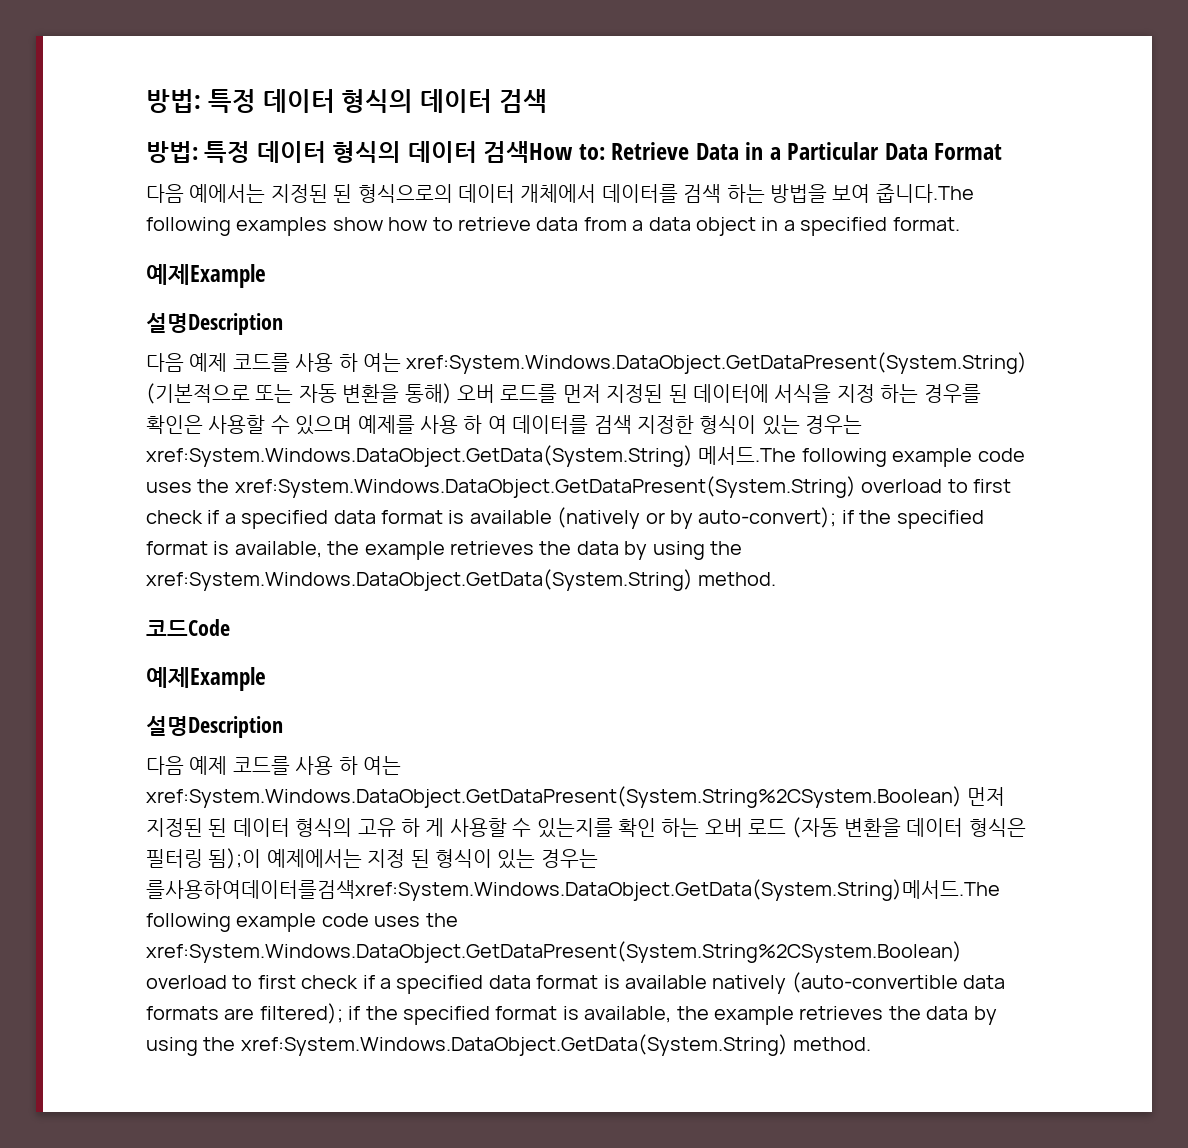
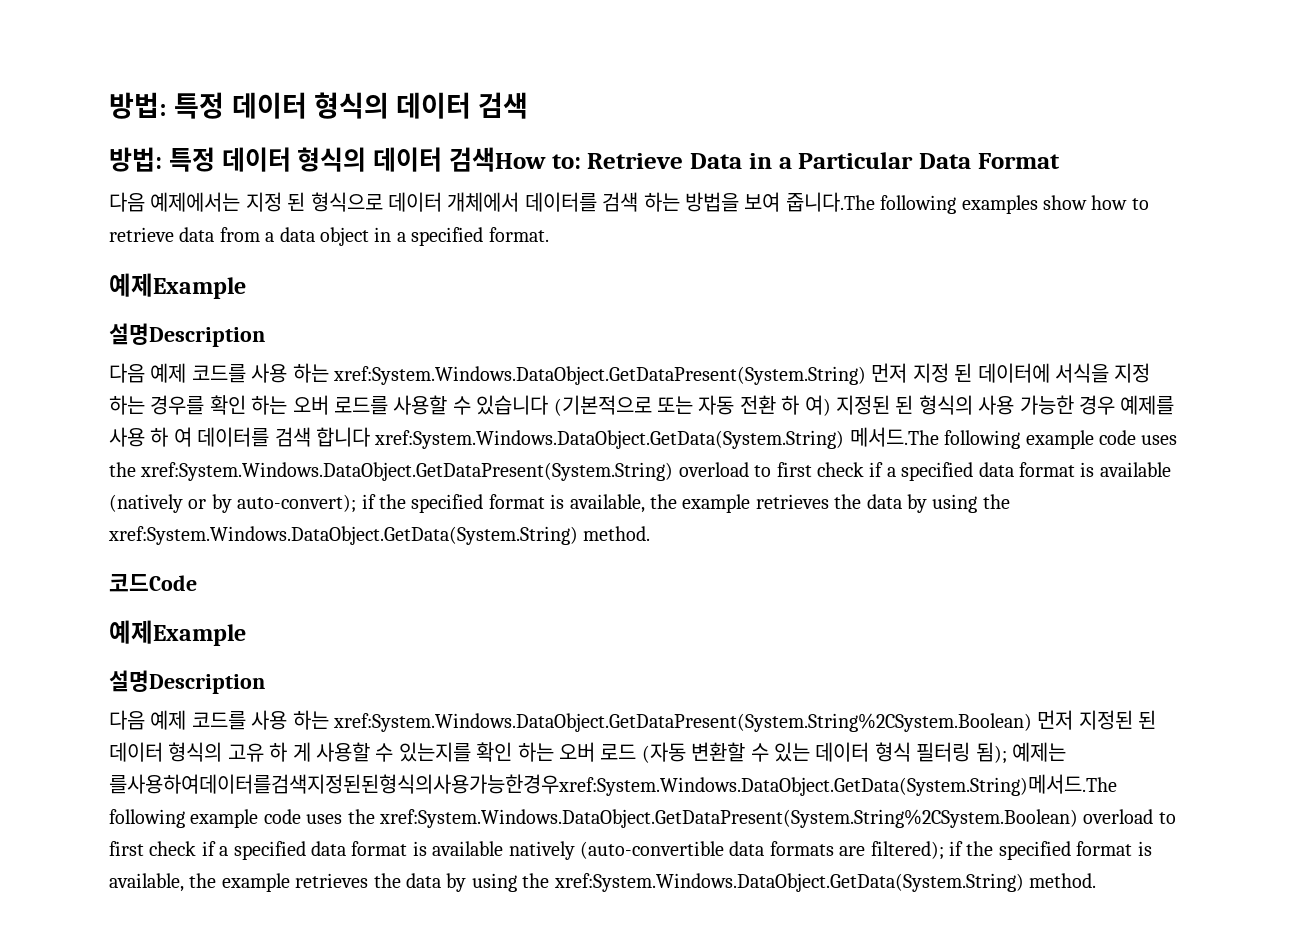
- 다음 예에서는 지정된 된 형식으로의 데이터 개체에서 데이터를 검색 하는 방법을 보여 줍니다.The following examples show how to retrieve data from a data object in a specified format.
+ 다음 예제에서는 지정 된 형식으로 데이터 개체에서 데이터를 검색 하는 방법을 보여 줍니다.The following examples show how to retrieve data from a data object in a specified format.
- 다음 예제 코드를 사용 하 여는 xref:System.Windows.DataObject.GetDataPresent(System.String) (기본적으로 또는 자동 변환을 통해) 오버 로드를 먼저 지정된 된 데이터에 서식을 지정 하는 경우를 확인은 사용할 수 있으며 예제를 사용 하 여 데이터를 검색 지정한 형식이 있는 경우는 xref:System.Windows.DataObject.GetData(System.String) 메서드.The following example code uses the xref:System.Windows.DataObject.GetDataPresent(System.String) overload to first check if a specified data format is available (natively or by auto-convert); if the specified format is available, the example retrieves the data by using the xref:System.Windows.DataObject.GetData(System.String) method.
+ 다음 예제 코드를 사용 하는 xref:System.Windows.DataObject.GetDataPresent(System.String) 먼저 지정 된 데이터에 서식을 지정 하는 경우를 확인 하는 오버 로드를 사용할 수 있습니다 (기본적으로 또는 자동 전환 하 여) 지정된 된 형식의 사용 가능한 경우 예제를 사용 하 여 데이터를 검색 합니다 xref:System.Windows.DataObject.GetData(System.String) 메서드.The following example code uses the xref:System.Windows.DataObject.GetDataPresent(System.String) overload to first check if a specified data format is available (natively or by auto-convert); if the specified format is available, the example retrieves the data by using the xref:System.Windows.DataObject.GetData(System.String) method.
- 다음 예제 코드를 사용 하 여는 xref:System.Windows.DataObject.GetDataPresent(System.String%2CSystem.Boolean) 먼저 지정된 된 데이터 형식의 고유 하 게 사용할 수 있는지를 확인 하는 오버 로드 (자동 변환을 데이터 형식은 필터링 됨);이 예제에서는 지정 된 형식이 있는 경우는 를사용하여데이터를검색xref:System.Windows.DataObject.GetData(System.String)메서드.The following example code uses the xref:System.Windows.DataObject.GetDataPresent(System.String%2CSystem.Boolean) overload to first check if a specified data format is available natively (auto-convertible data formats are filtered); if the specified format is available, the example retrieves the data by using the xref:System.Windows.DataObject.GetData(System.String) method.
+ 다음 예제 코드를 사용 하는 xref:System.Windows.DataObject.GetDataPresent(System.String%2CSystem.Boolean) 먼저 지정된 된 데이터 형식의 고유 하 게 사용할 수 있는지를 확인 하는 오버 로드 (자동 변환할 수 있는 데이터 형식 필터링 됨); 예제는 를사용하여데이터를검색지정된된형식의사용가능한경우xref:System.Windows.DataObject.GetData(System.String)메서드.The following example code uses the xref:System.Windows.DataObject.GetDataPresent(System.String%2CSystem.Boolean) overload to first check if a specified data format is available natively (auto-convertible data formats are filtered); if the specified format is available, the example retrieves the data by using the xref:System.Windows.DataObject.GetData(System.String) method.

